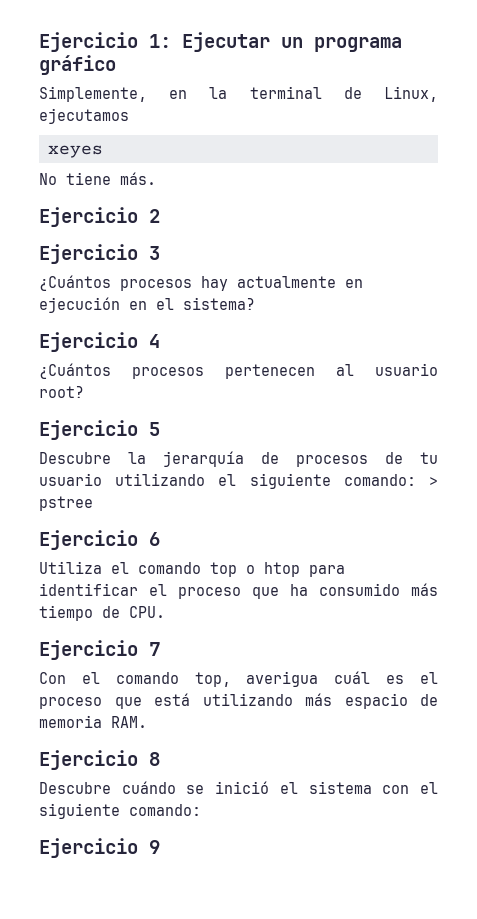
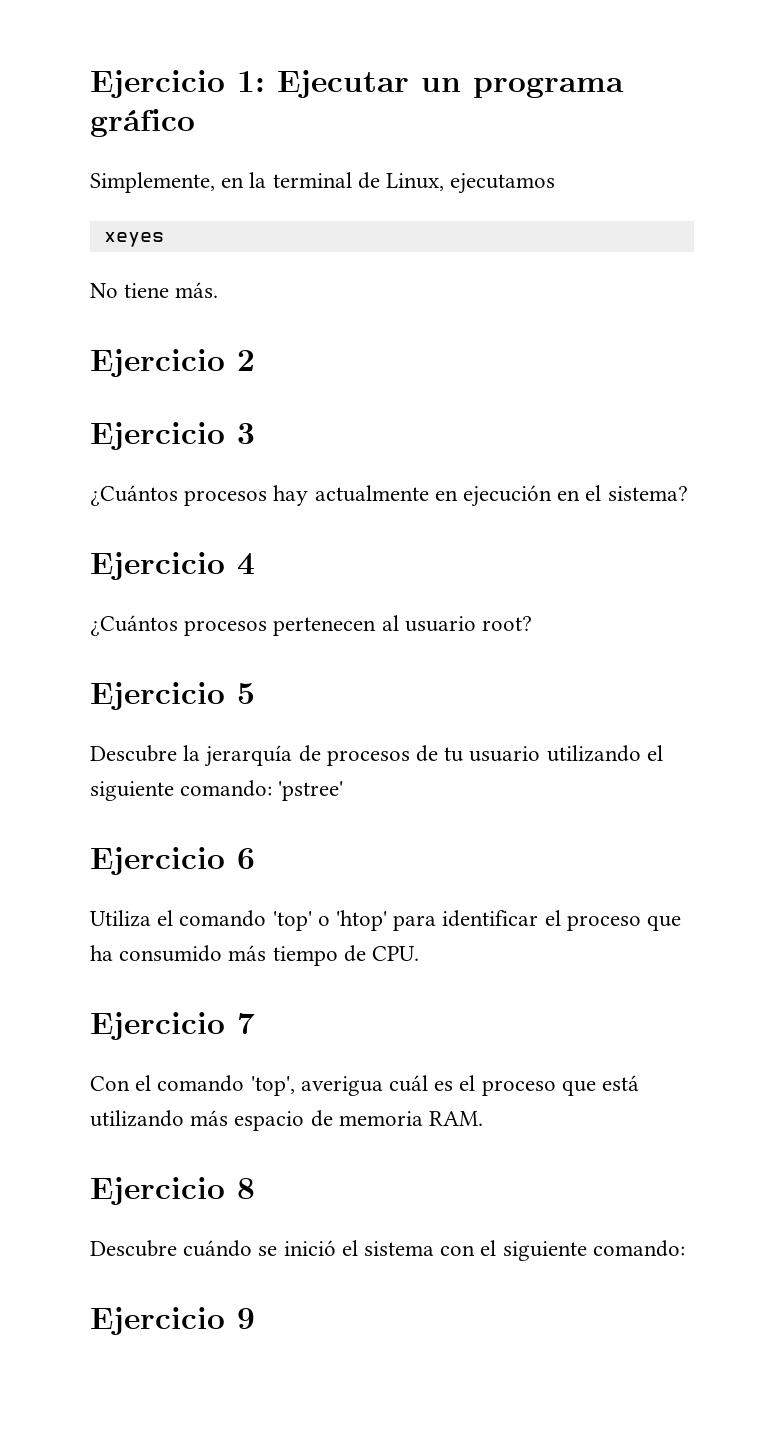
- Descubre la jerarquía de procesos de tu usuario utilizando el siguiente comando: > pstree
+ Descubre la jerarquía de procesos de tu usuario utilizando el siguiente comando: 'pstree'
- Utiliza el comando top o htop para identificar el proceso que ha consumido más tiempo de CPU.
+ Utiliza el comando 'top' o 'htop' para identificar el proceso que ha consumido más tiempo de CPU.
- Con el comando top, averigua cuál es el proceso que está utilizando más espacio de memoria RAM.
+ Con el comando 'top', averigua cuál es el proceso que está utilizando más espacio de memoria RAM.

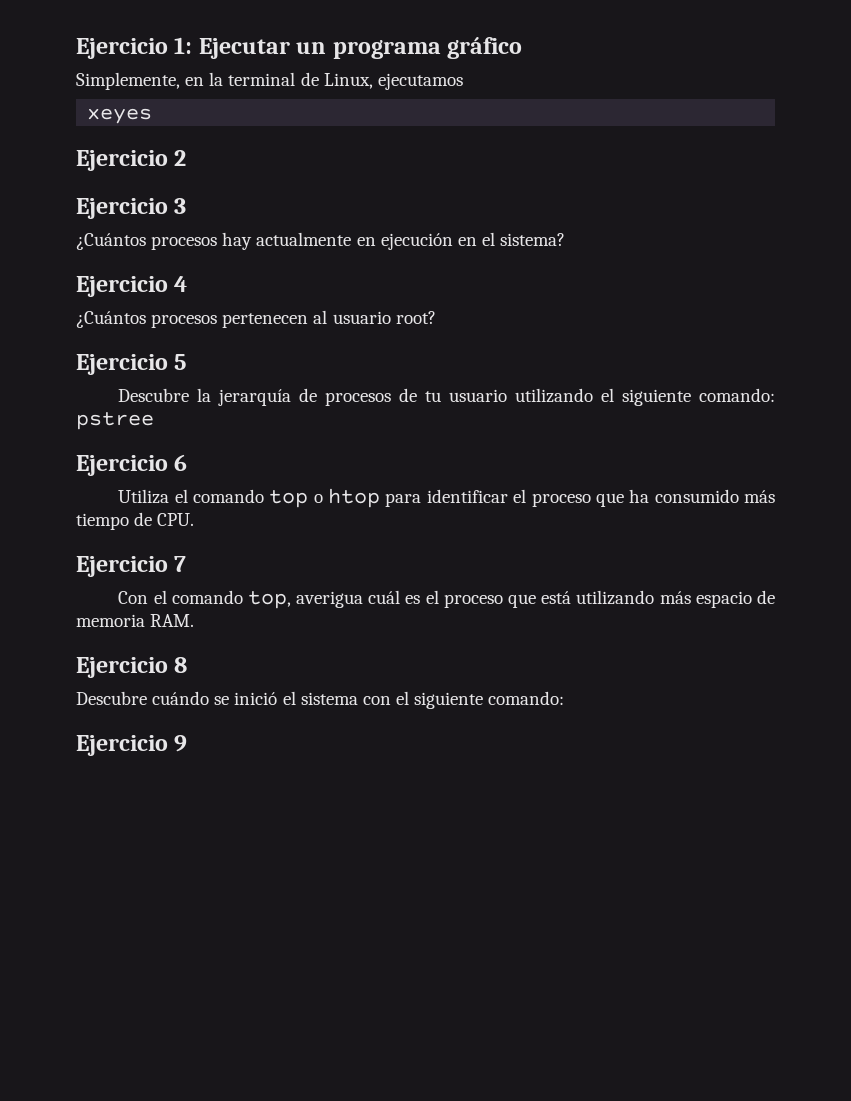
- No tiene más.
- Descubre la jerarquía de procesos de tu usuario utilizando el siguiente comando: 'pstree'
+ Descubre la jerarquía de procesos de tu usuario utilizando el siguiente comando: pstree
- Utiliza el comando 'top' o 'htop' para identificar el proceso que ha consumido más tiempo de CPU.
+ Utiliza el comando top o htop para identificar el proceso que ha consumido más tiempo de CPU.
- Con el comando 'top', averigua cuál es el proceso que está utilizando más espacio de memoria RAM.
+ Con el comando top, averigua cuál es el proceso que está utilizando más espacio de memoria RAM.

